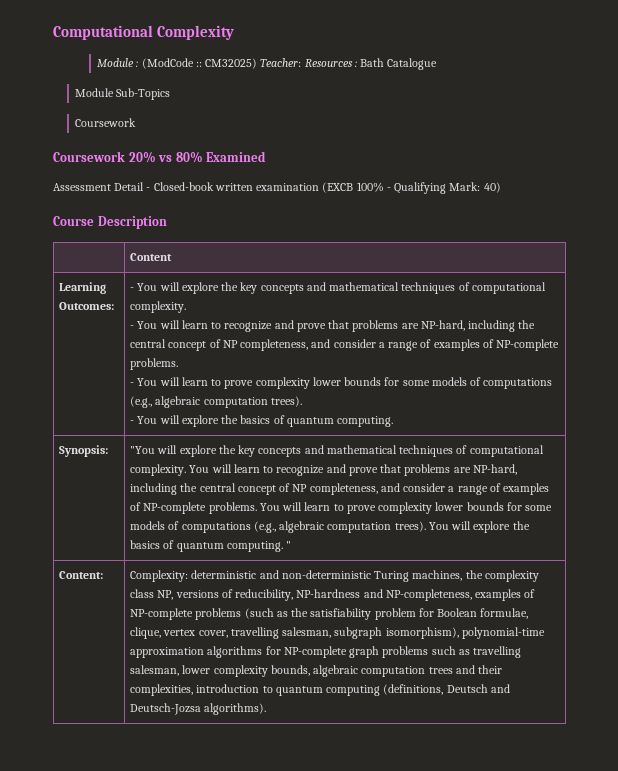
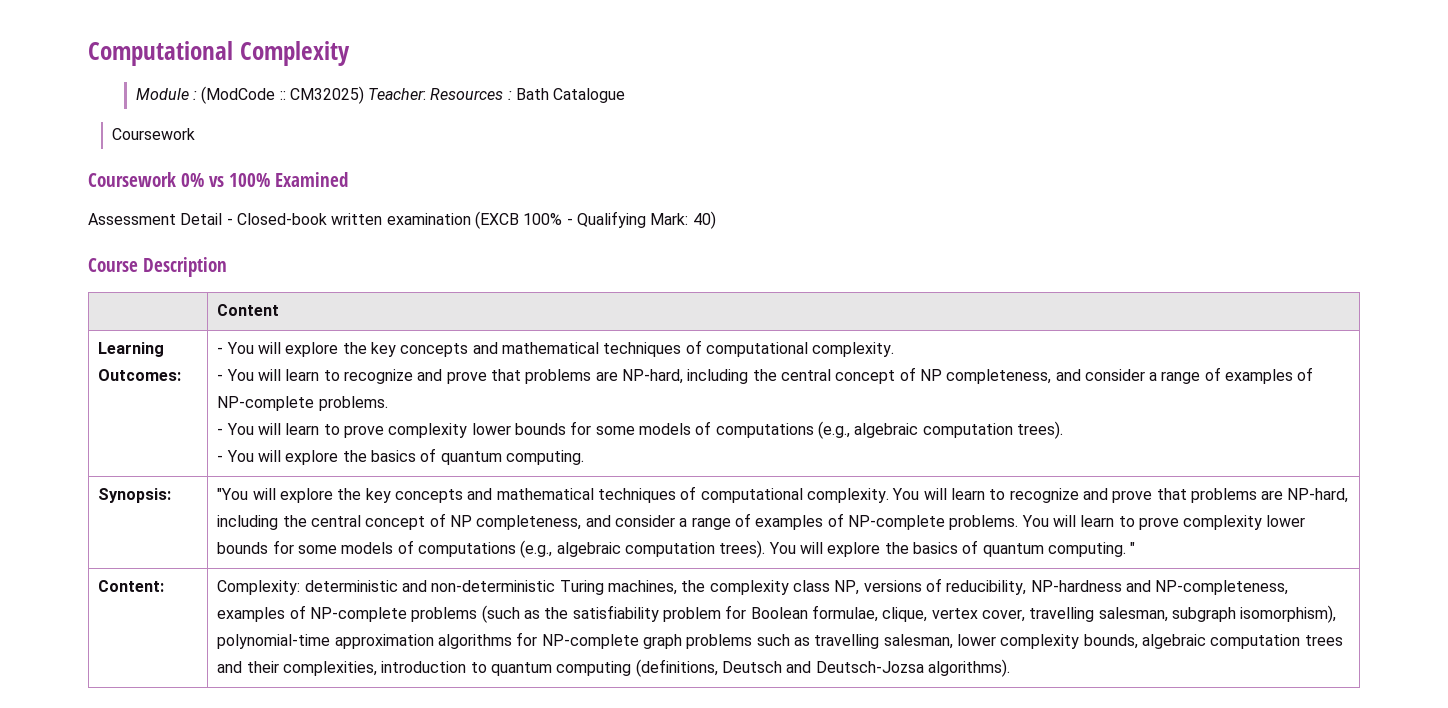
- Module Sub-Topics
- Coursework 20% vs 80% Examined
+ Coursework 0% vs 100% Examined

